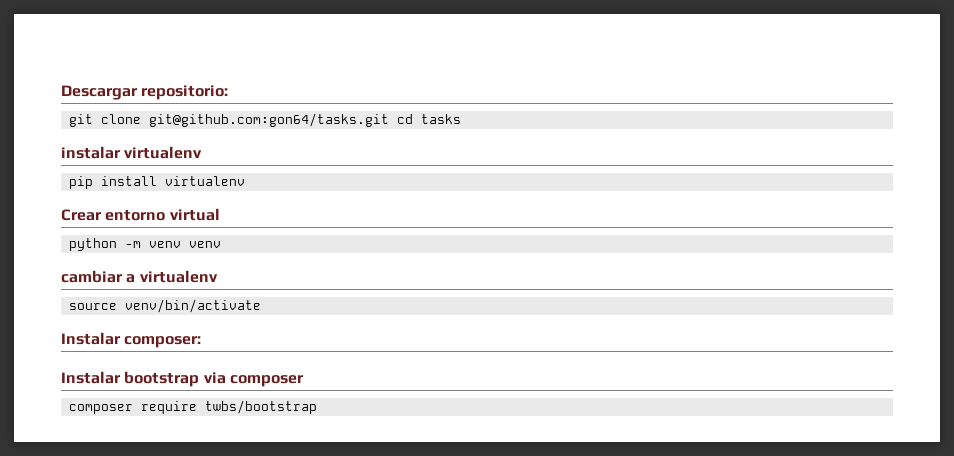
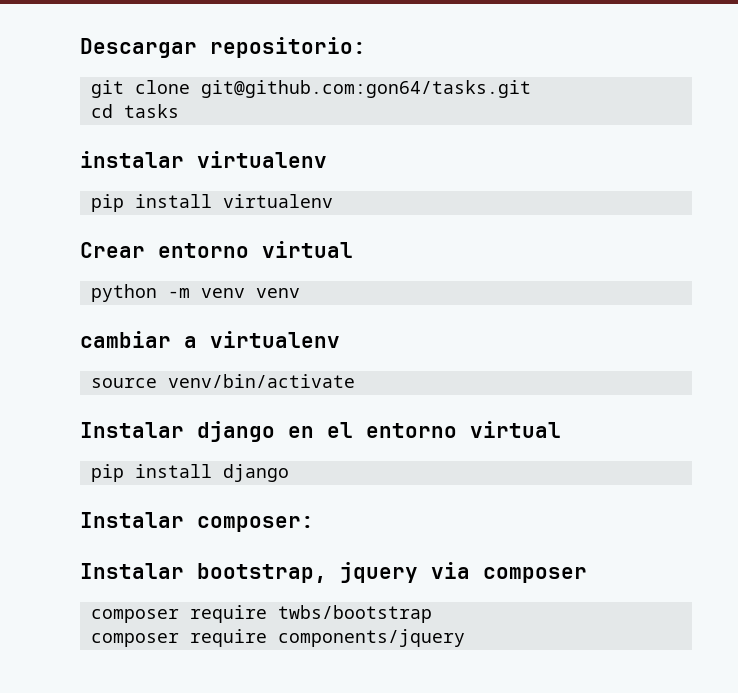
- git clone git@github.com:gon64/tasks.git cd tasks
+ git clone git@github.com:gon64/tasks.git
+ cd tasks
+ Instalar django en el entorno virtual
+ pip install django
- Instalar bootstrap via composer
+ Instalar bootstrap, jquery via composer
+ composer require components/jquery

